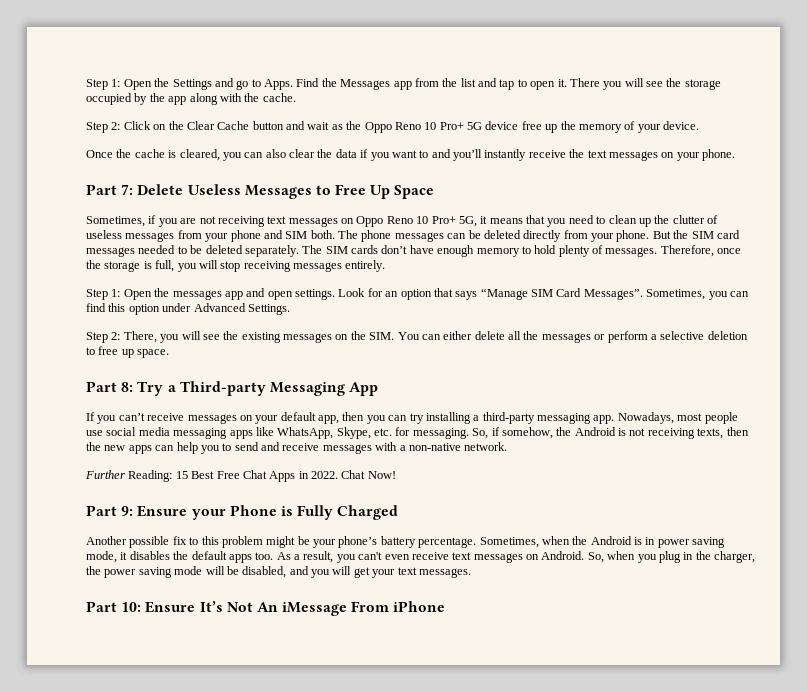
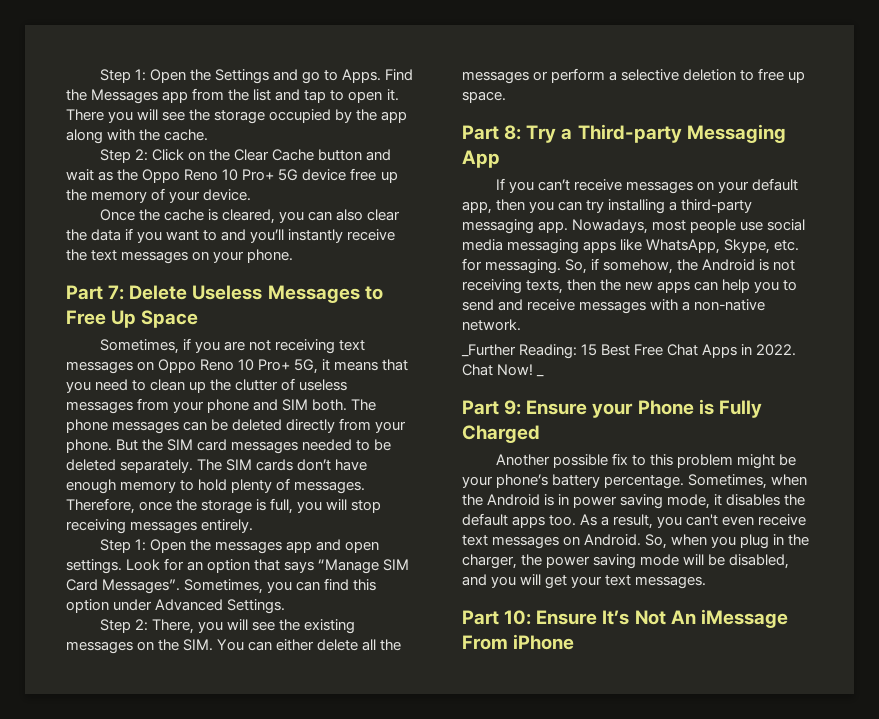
- Further Reading: 15 Best Free Chat Apps in 2022.
+ _Further Reading: 15 Best Free Chat Apps in 2022.
+ _

